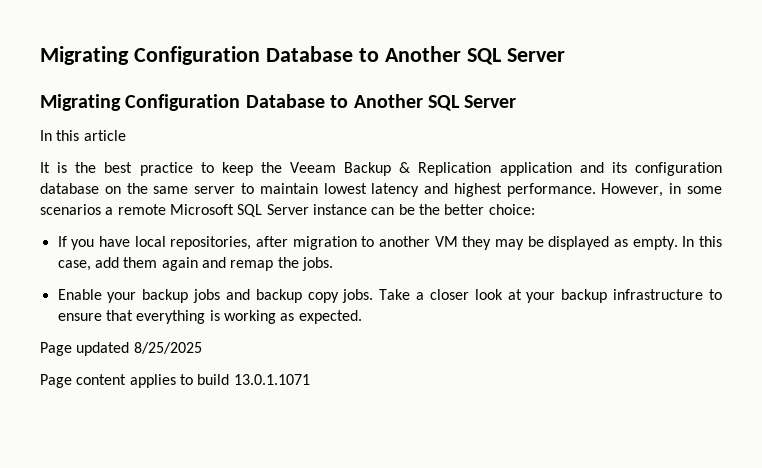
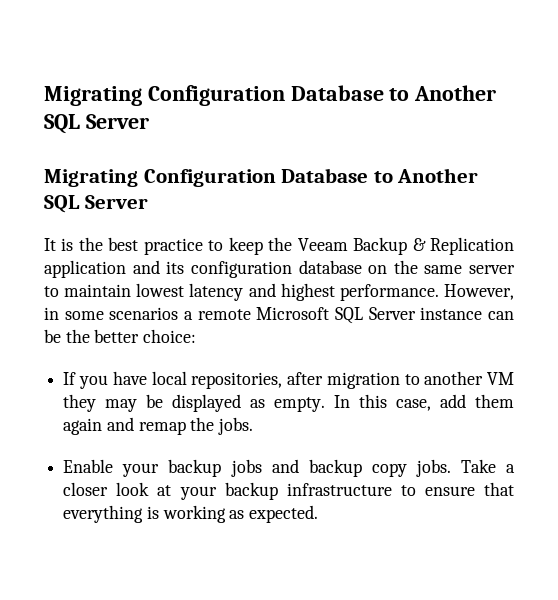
- In this article
- Page updated 8/25/2025
- Page content applies to build 13.0.1.1071

